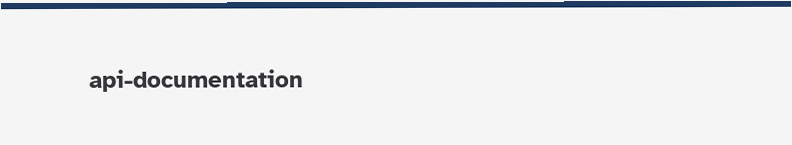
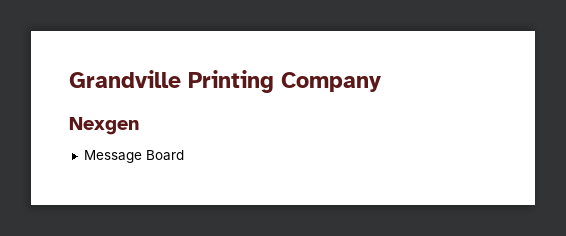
- api-documentation
+ Grandville Printing Company
+ Nexgen
+ Message Board

